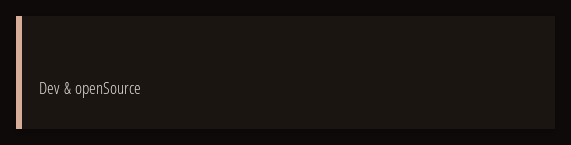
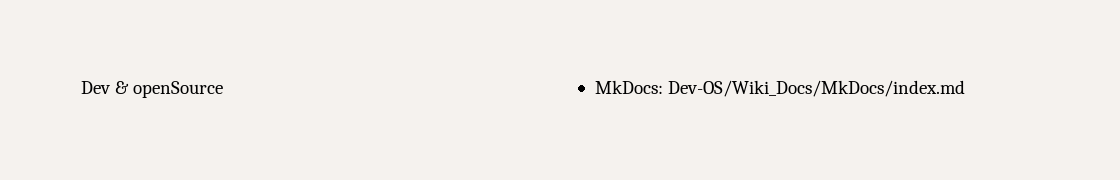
+ MkDocs: Dev-OS/Wiki_Docs/MkDocs/index.md

